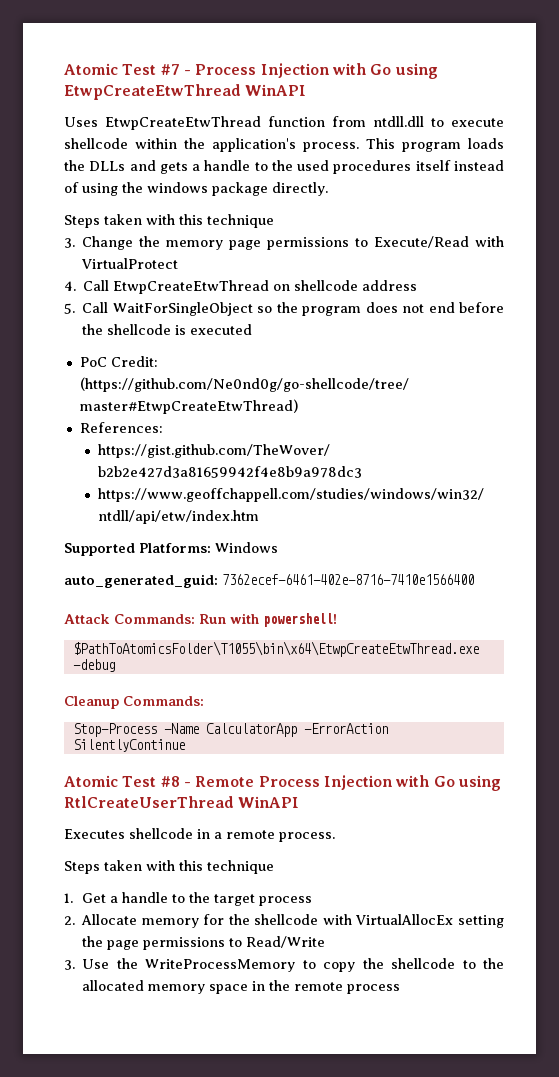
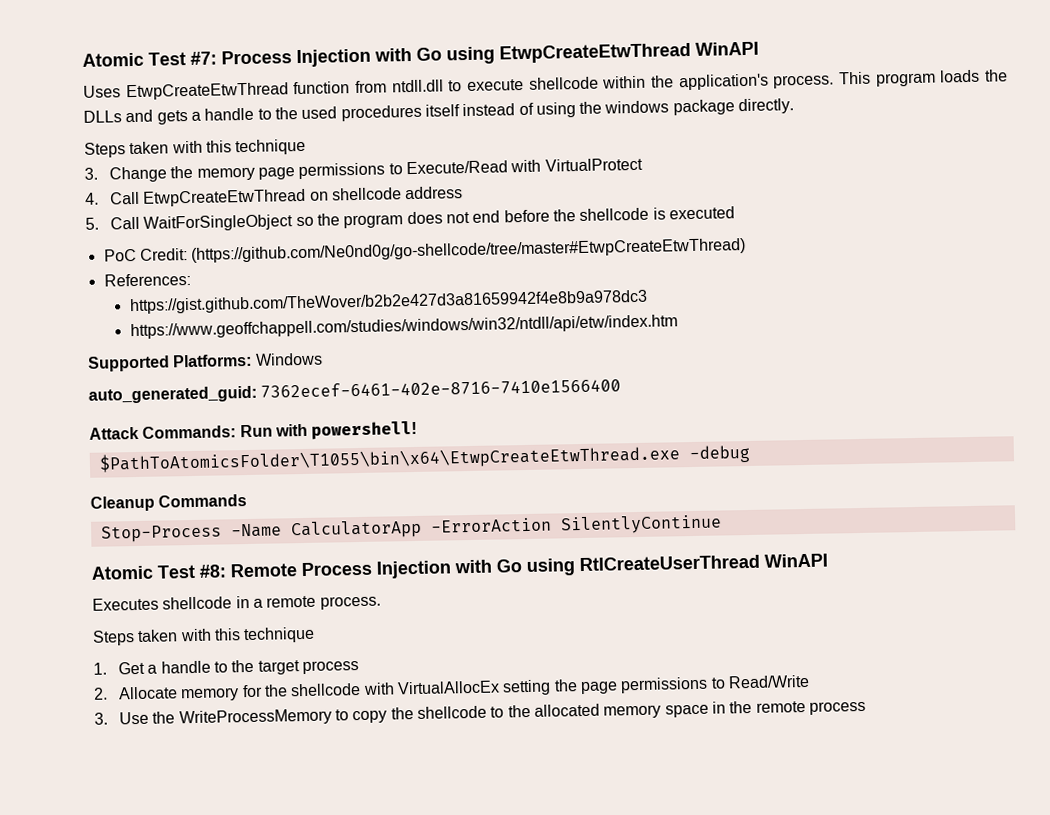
- Atomic Test #7 - Process Injection with Go using EtwpCreateEtwThread WinAPI
+ Atomic Test #7: Process Injection with Go using EtwpCreateEtwThread WinAPI
- Cleanup Commands:
+ Cleanup Commands
- Atomic Test #8 - Remote Process Injection with Go using RtlCreateUserThread WinAPI
+ Atomic Test #8: Remote Process Injection with Go using RtlCreateUserThread WinAPI

